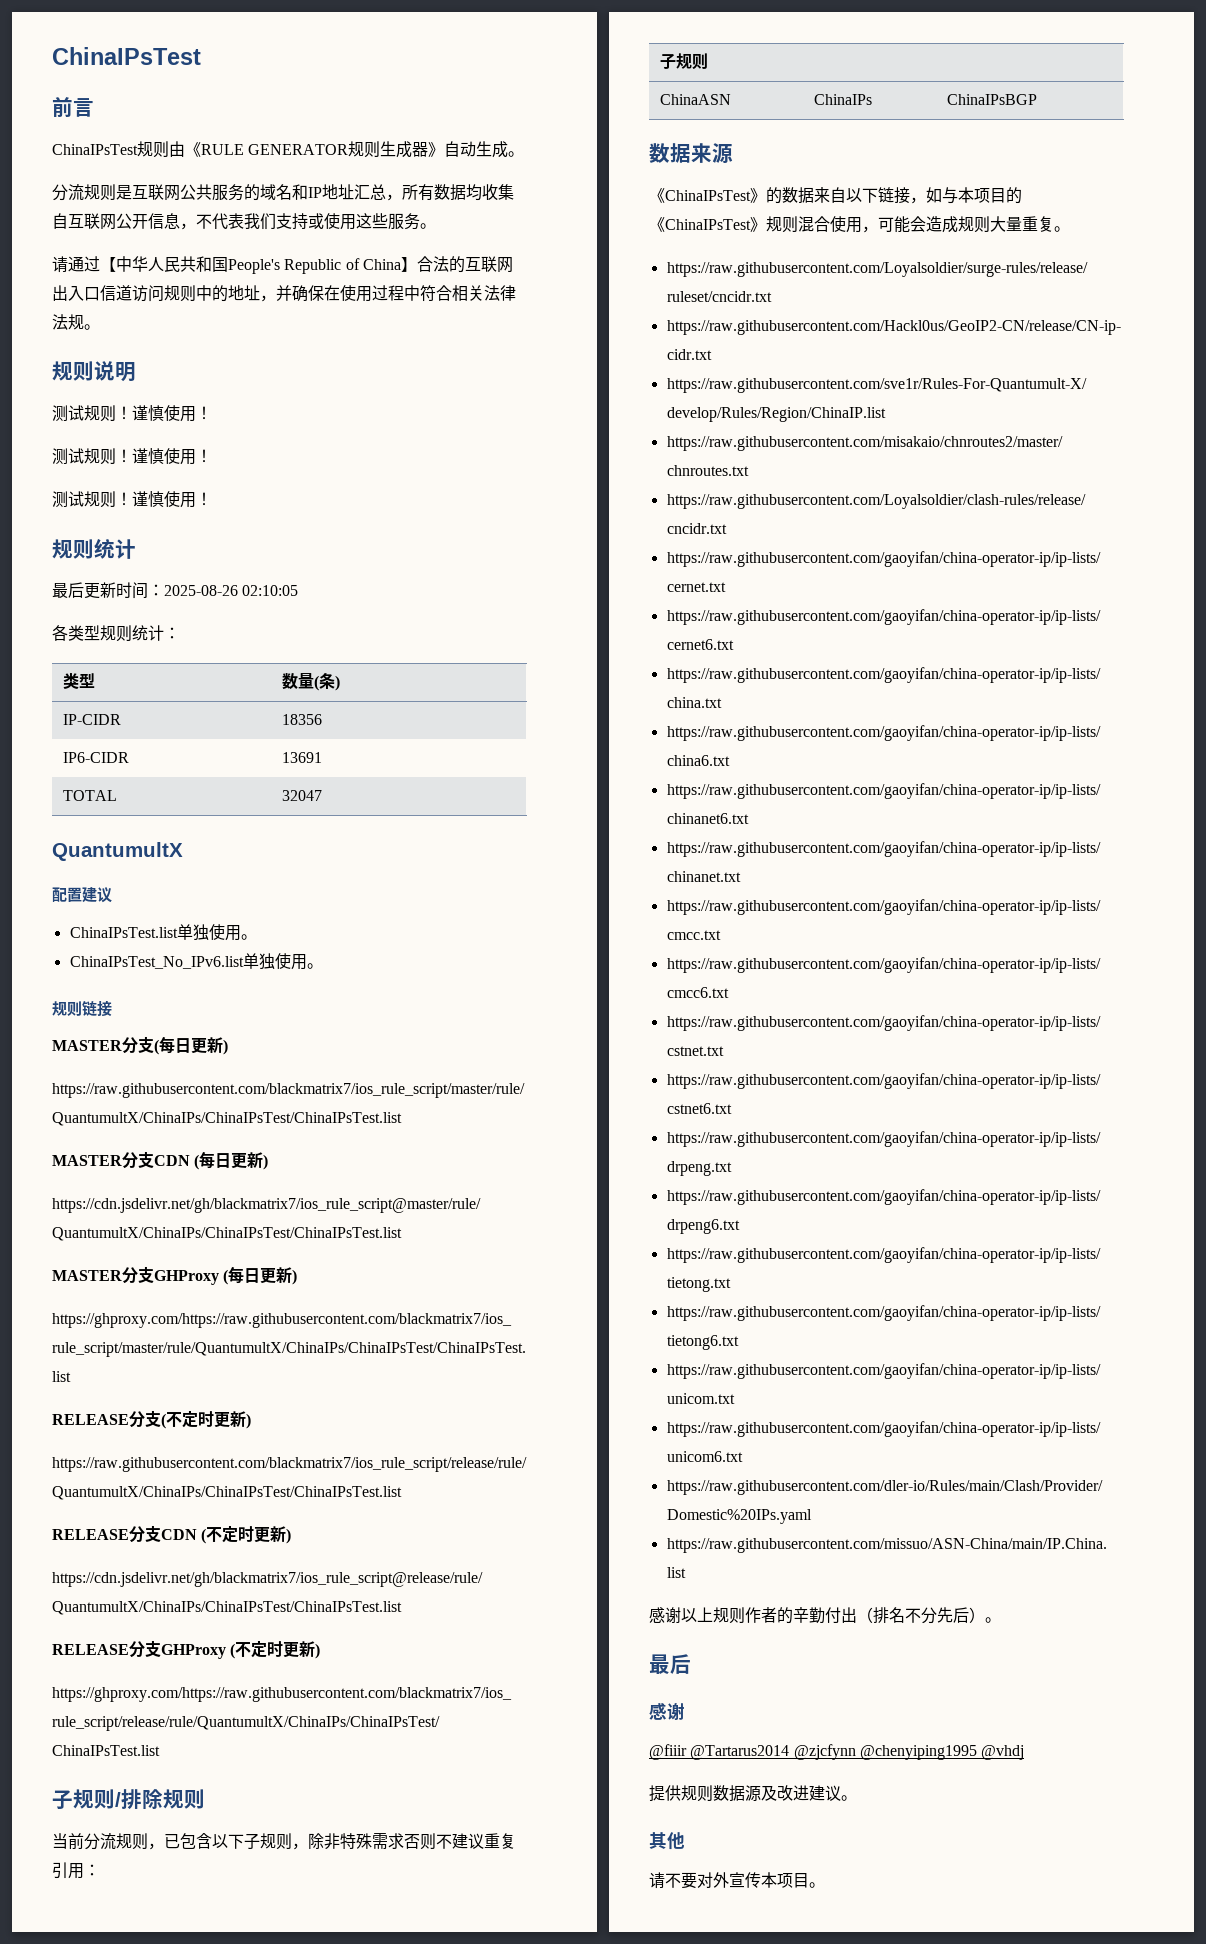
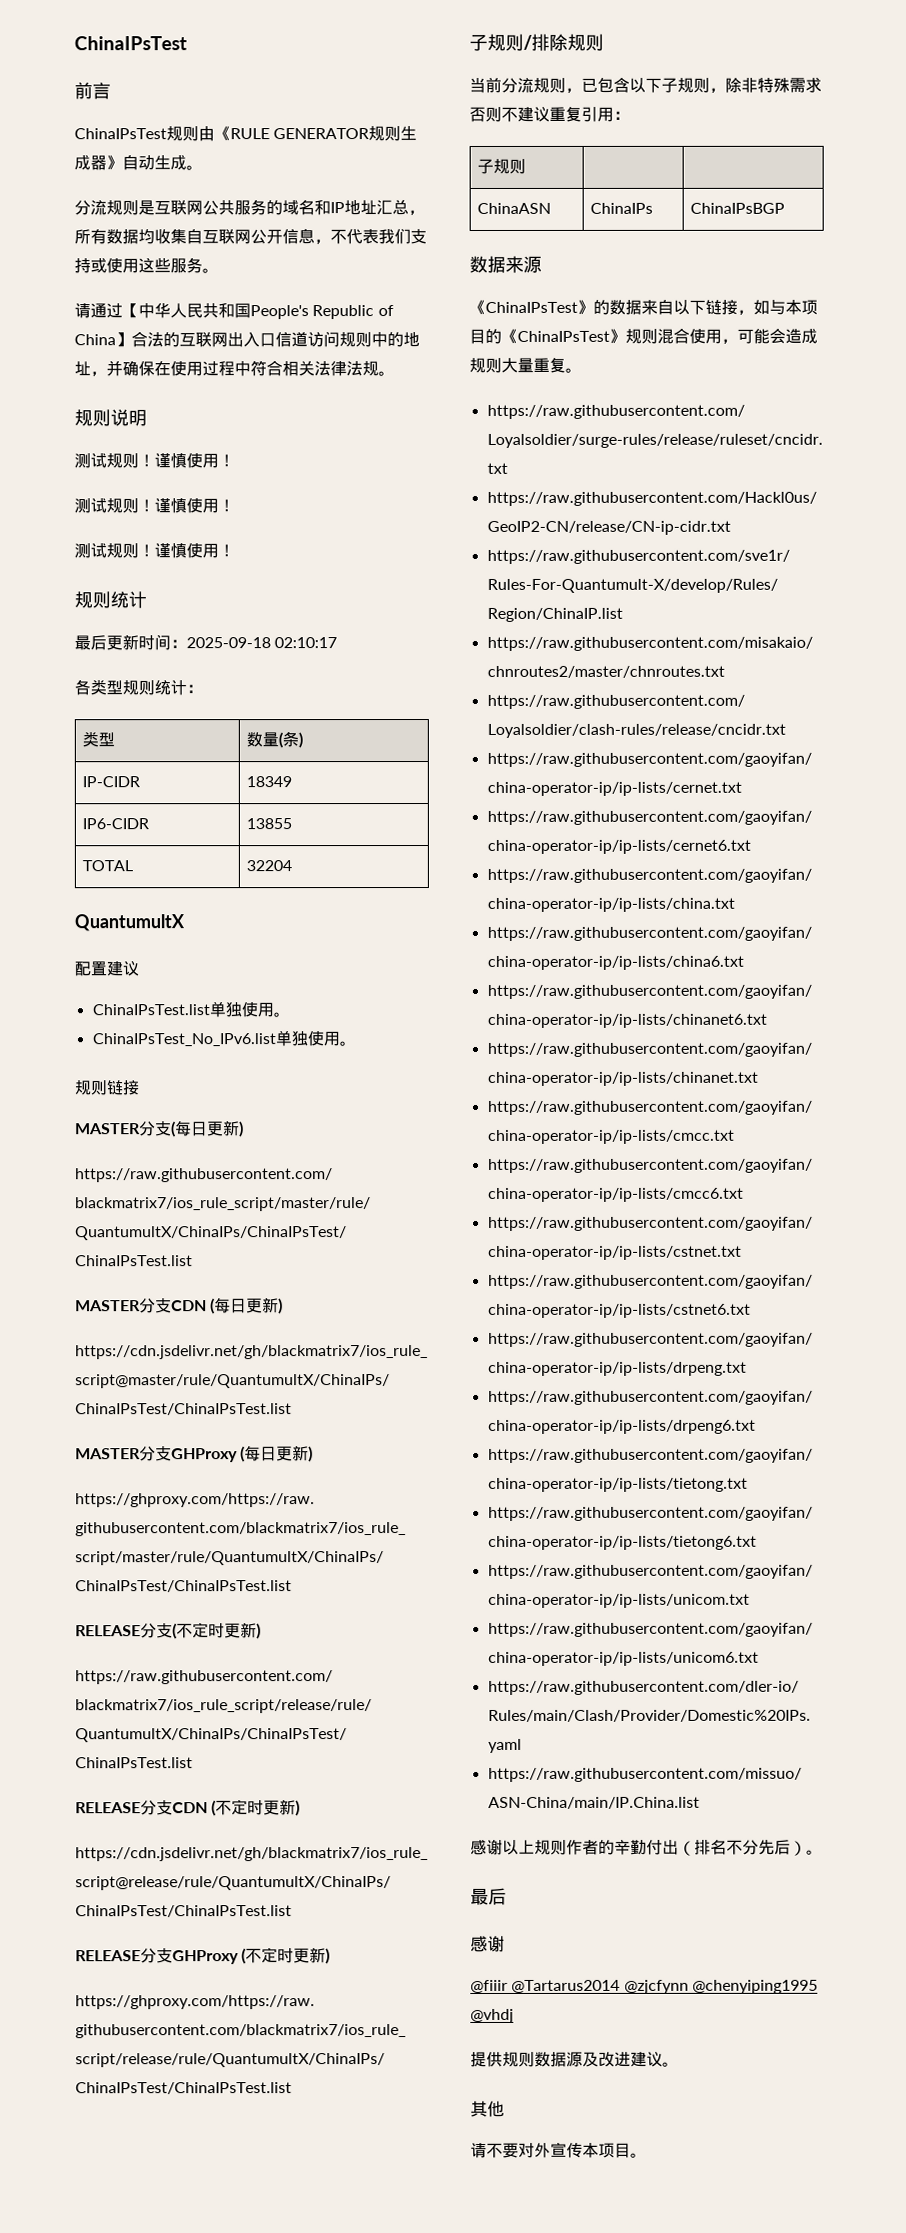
- 最后更新时间：2025-08-26 02:10:05
+ 最后更新时间：2025-09-18 02:10:17
- IP-CIDR | 18356
+ IP-CIDR | 18349
- IP6-CIDR | 13691
+ IP6-CIDR | 13855
- TOTAL | 32047
+ TOTAL | 32204

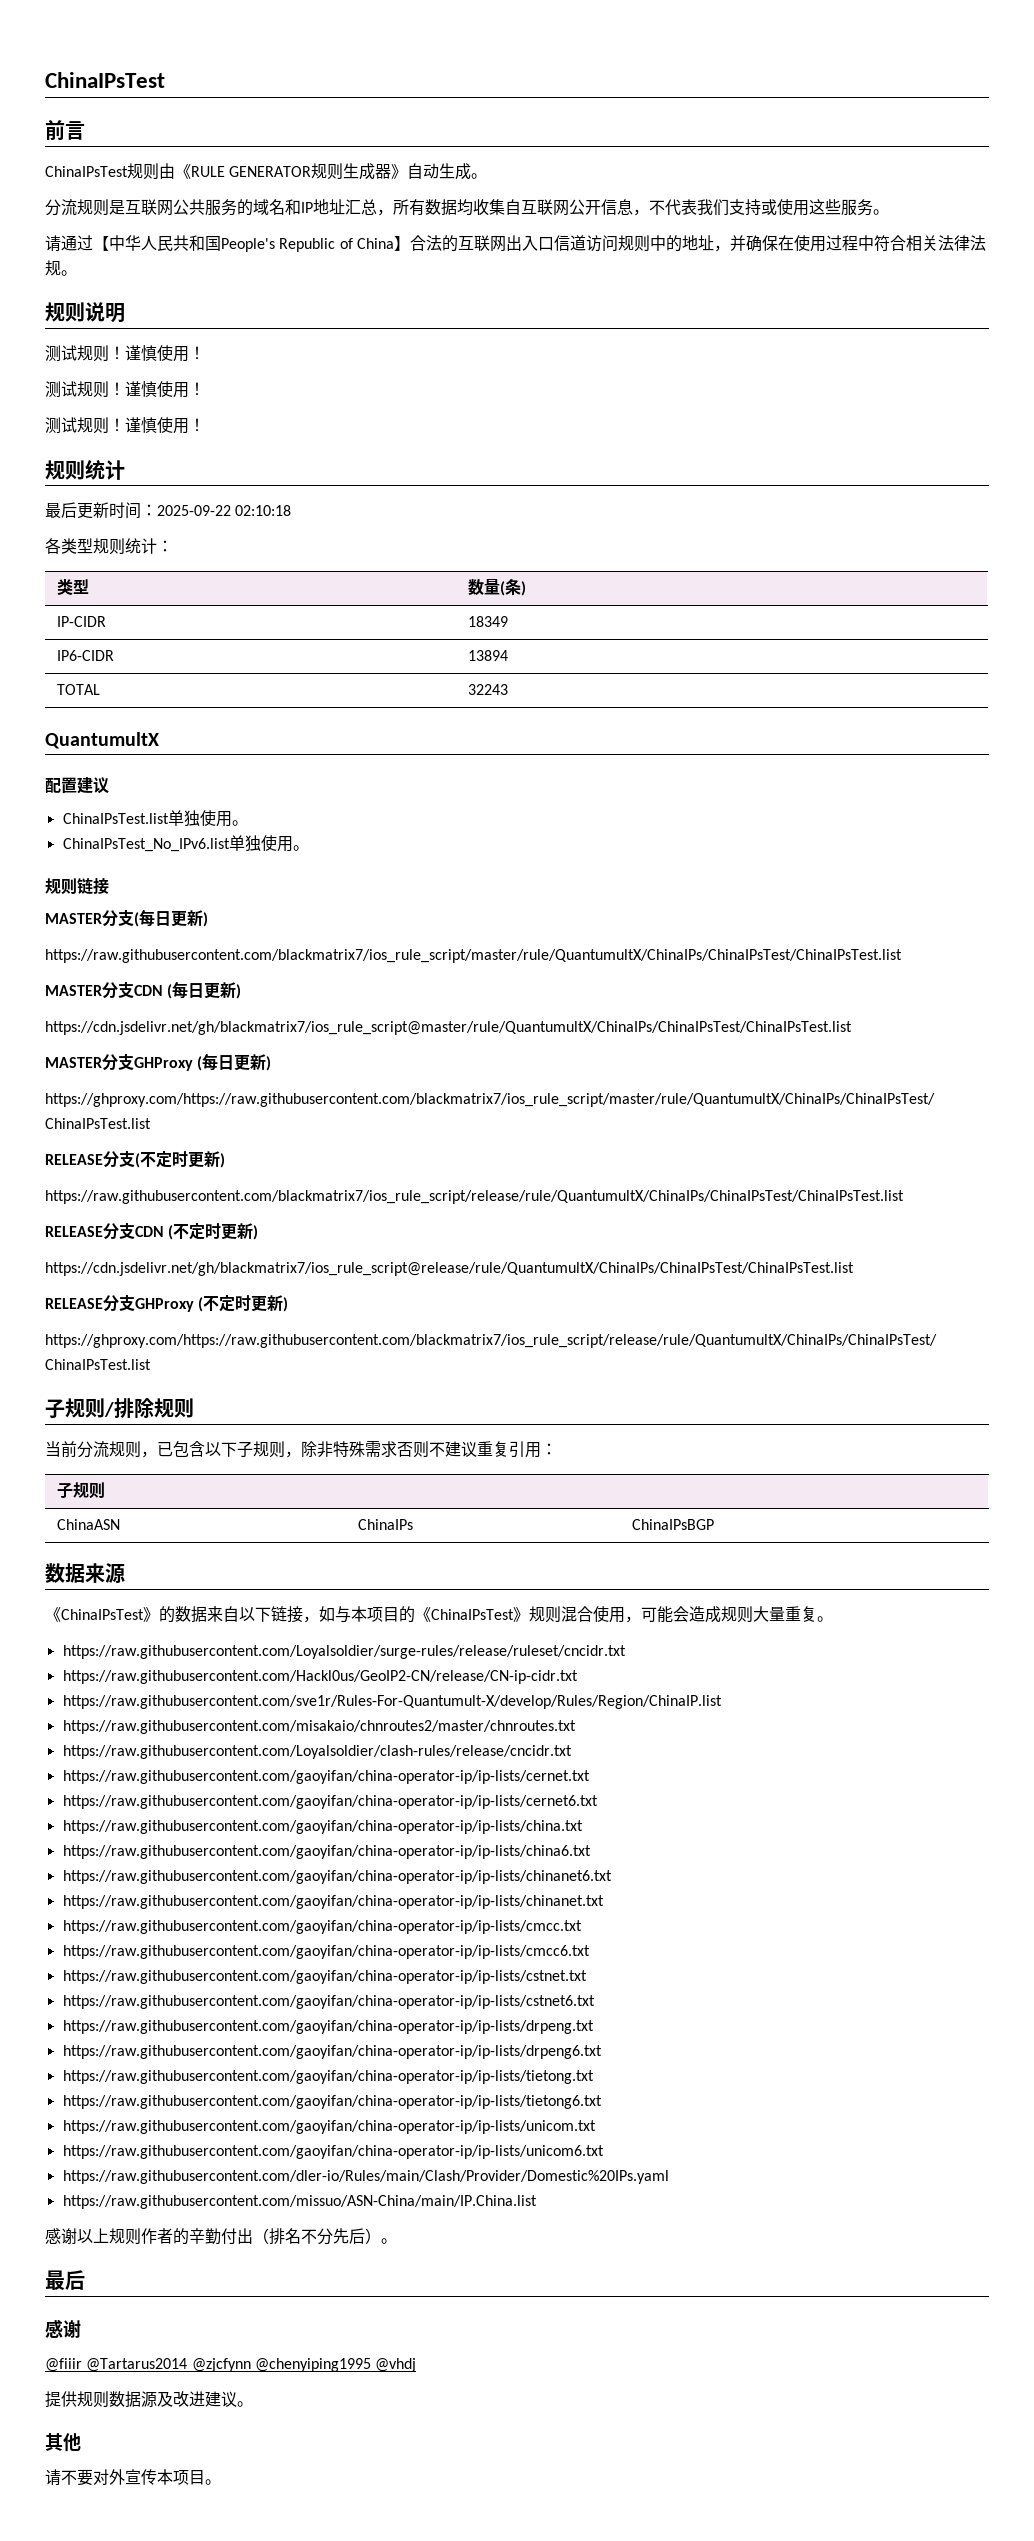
- 最后更新时间：2025-09-18 02:10:17
+ 最后更新时间：2025-09-22 02:10:18
- IP6-CIDR | 13855
+ IP6-CIDR | 13894
- TOTAL | 32204
+ TOTAL | 32243

